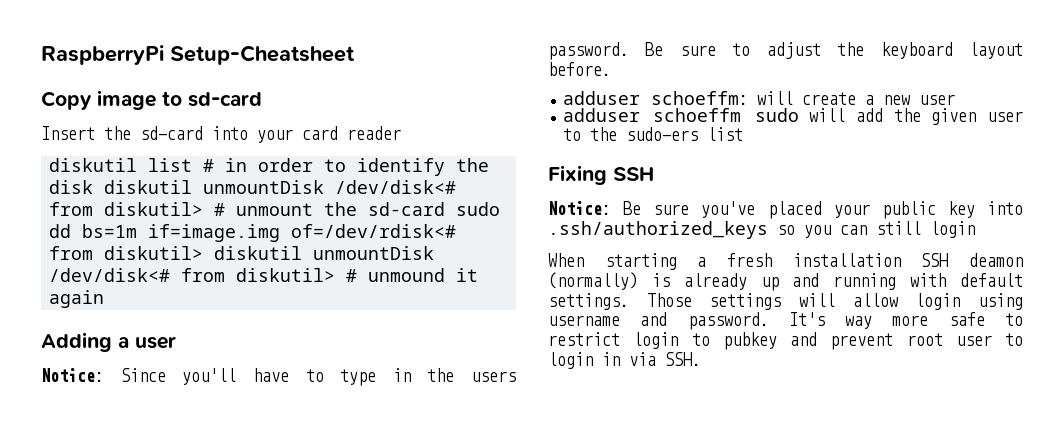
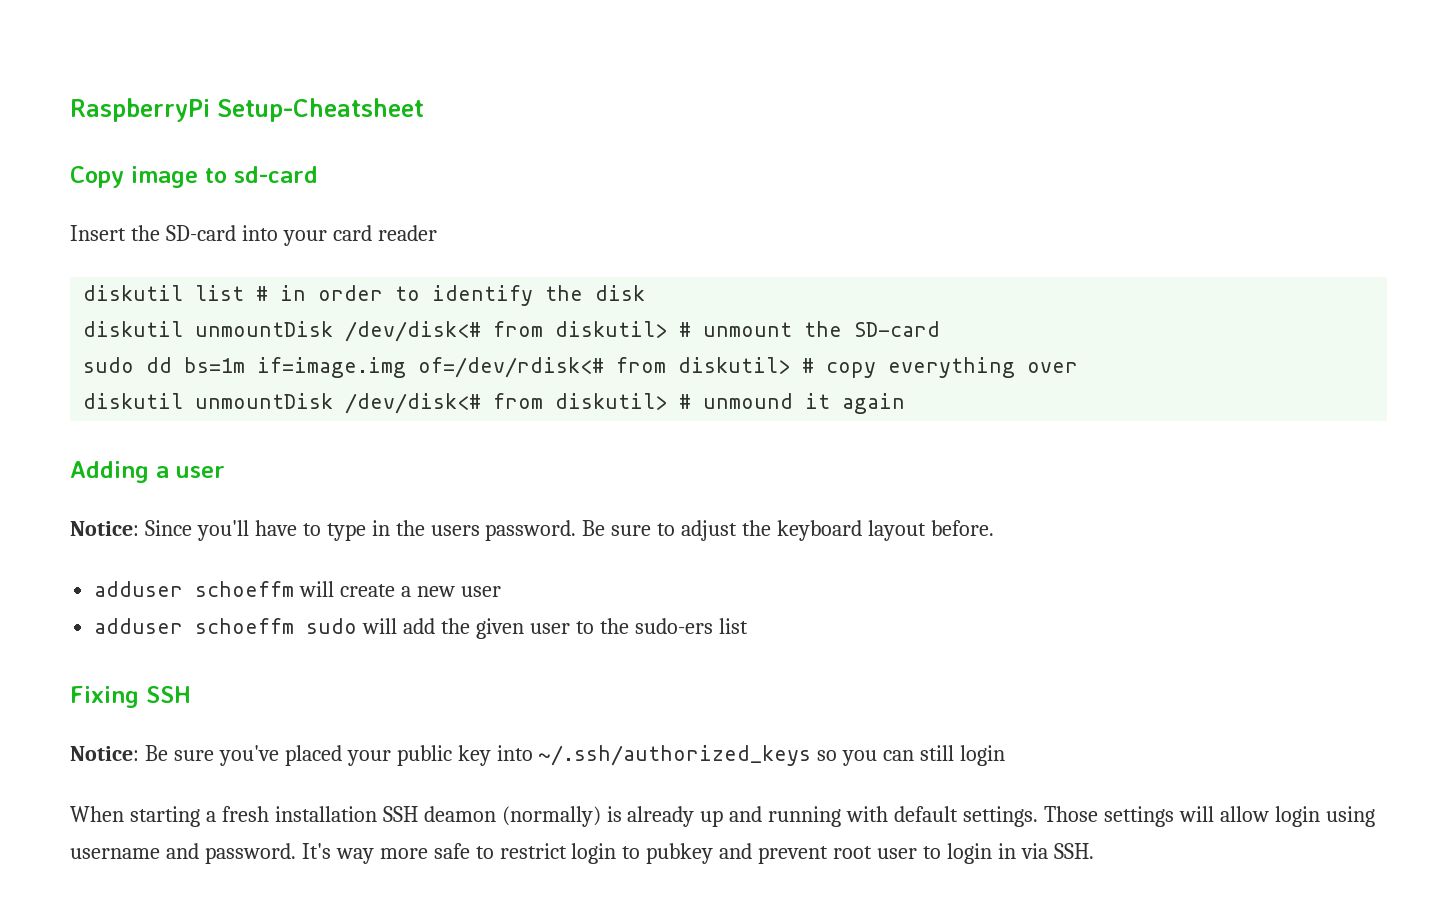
- Insert the sd-card into your card reader
+ Insert the SD-card into your card reader
- diskutil list # in order to identify the disk diskutil unmountDisk /dev/disk<# from diskutil> # unmount the sd-card sudo dd bs=1m if=image.img of=/dev/rdisk<# from diskutil> diskutil unmountDisk /dev/disk<# from diskutil> # unmound it again
+ diskutil list # in order to identify the disk
+ diskutil unmountDisk /dev/disk<# from diskutil> # unmount the SD-card
+ sudo dd bs=1m if=image.img of=/dev/rdisk<# from diskutil> # copy everything over
+ diskutil unmountDisk /dev/disk<# from diskutil> # unmound it again
- adduser schoeffm: will create a new user
+ adduser schoeffm will create a new user
- Notice: Be sure you've placed your public key into .ssh/authorized_keys so you can still login
+ Notice: Be sure you've placed your public key into ~/.ssh/authorized_keys so you can still login

